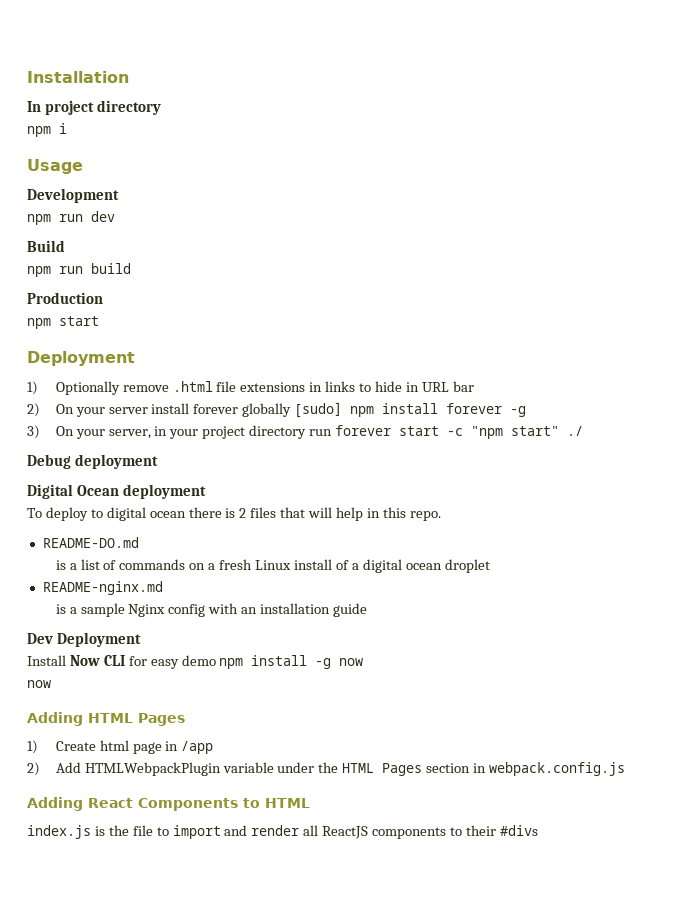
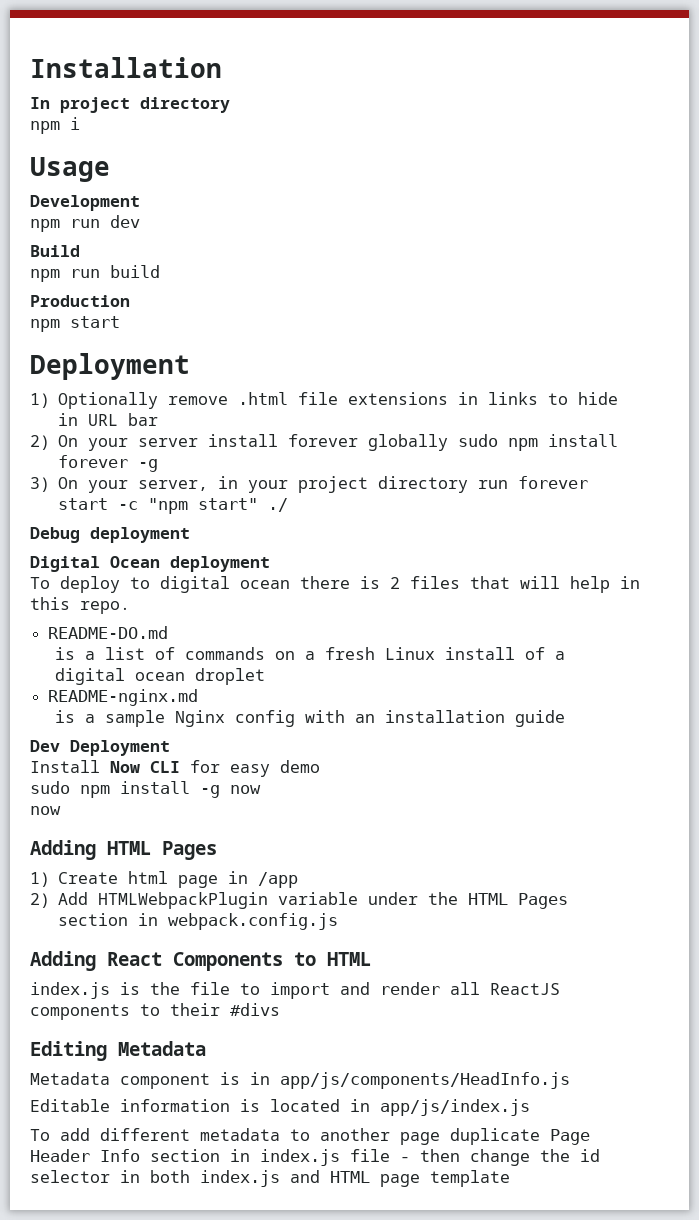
- 2) On your server install forever globally [sudo] npm install forever -g
+ 2) On your server install forever globally sudo npm install forever -g
- Install Now CLI for easy demo npm install -g now
+ Install Now CLI for easy demo
+ sudo npm install -g now
+ Editing Metadata
+ Metadata component is in app/js/components/HeadInfo.js
+ Editable information is located in app/js/index.js
+ To add different metadata to another page duplicate Page Header Info section in index.js file - then change the id selector in both index.js and HTML page template

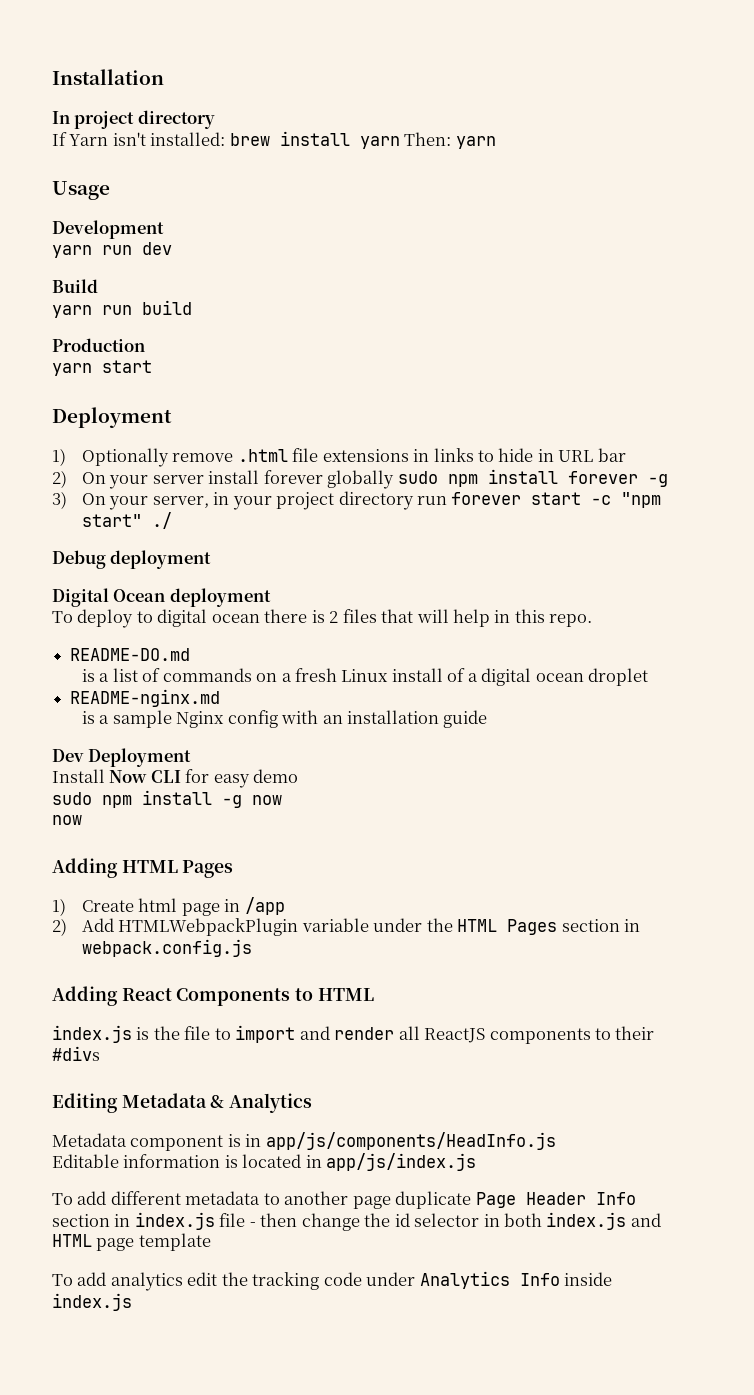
- npm i
+ If Yarn isn't installed: brew install yarn Then: yarn
- npm run dev
+ yarn run dev
- npm run build
+ yarn run build
- npm start
+ yarn start
- Editing Metadata
+ Editing Metadata & Analytics
+ To add analytics edit the tracking code under Analytics Info inside index.js

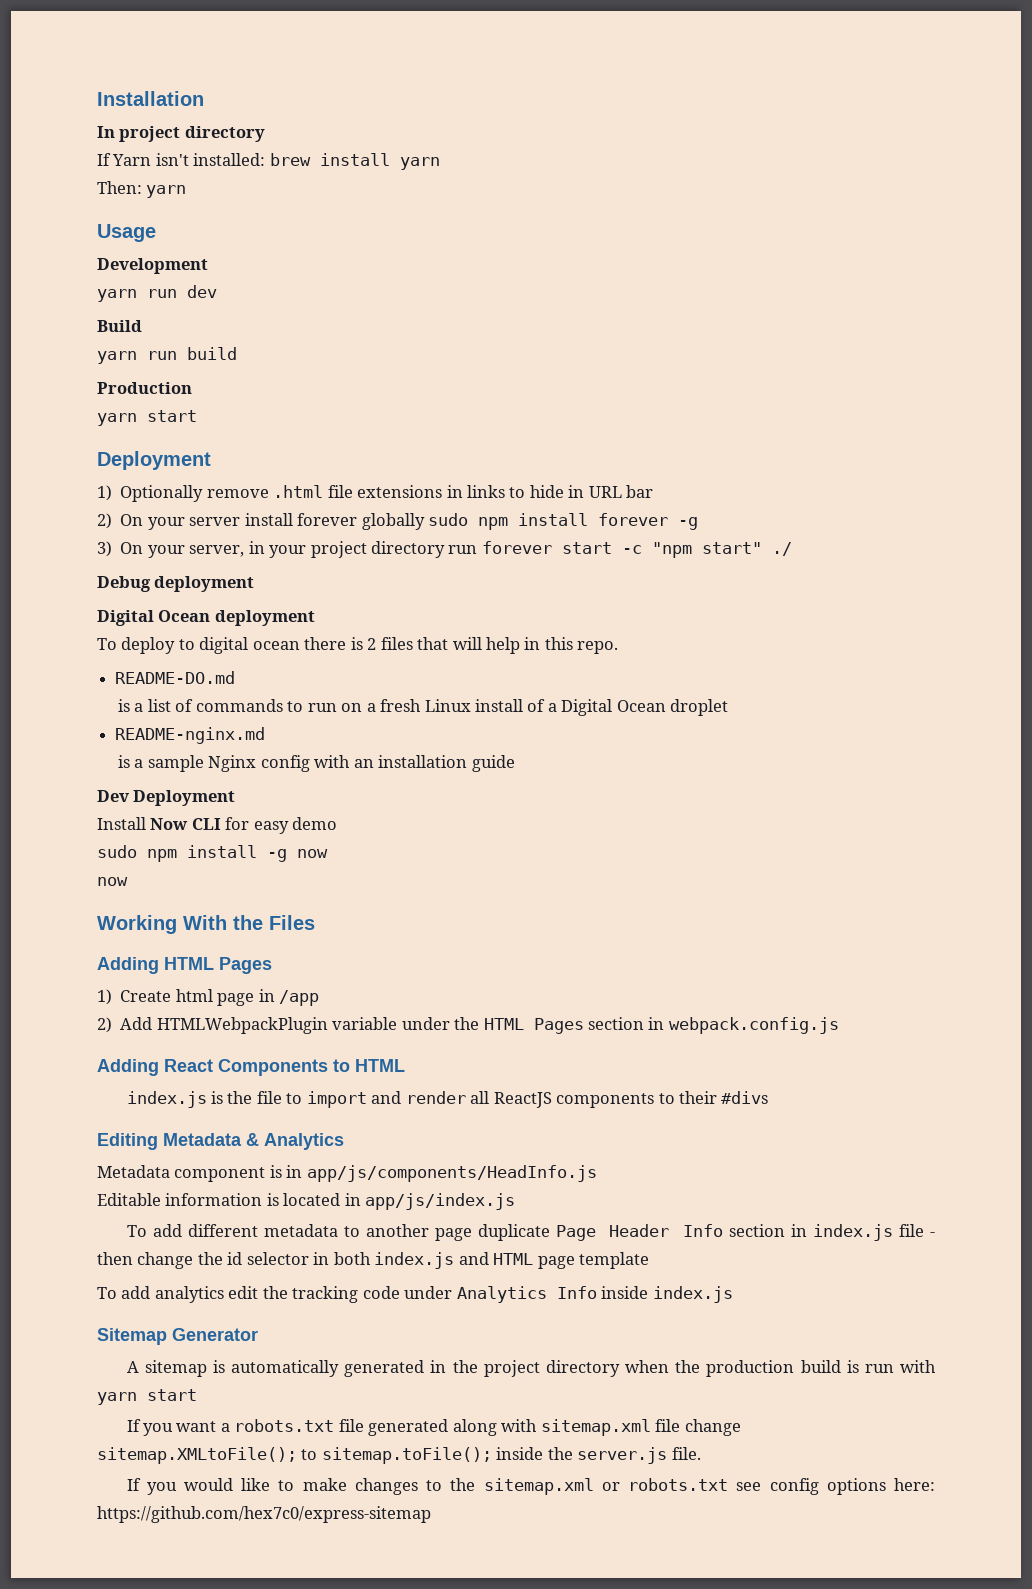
- If Yarn isn't installed: brew install yarn Then: yarn
+ If Yarn isn't installed: brew install yarn
+ Then: yarn
- is a list of commands on a fresh Linux install of a digital ocean droplet
+ is a list of commands to run on a fresh Linux install of a Digital Ocean droplet
+ Working With the Files
+ Sitemap Generator
+ A sitemap is automatically generated in the project directory when the production build is run with yarn start
+ If you want a robots.txt file generated along with sitemap.xml file change sitemap.XMLtoFile(); to sitemap.toFile(); inside the server.js file.
+ If you would like to make changes to the sitemap.xml or robots.txt see config options here: https://github.com/hex7c0/express-sitemap

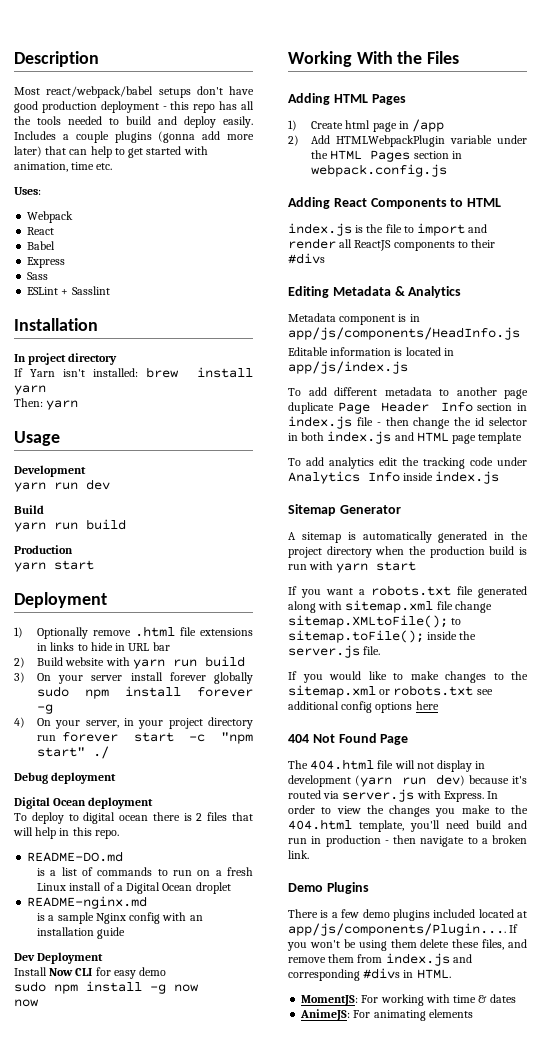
+ Description
+ Most react/webpack/babel setups don't have good production deployment - this repo has all the tools needed to build and deploy easily. Includes a couple plugins (gonna add more later) that can help to get started with animation, time etc.
+ Uses:
+ Webpack
+ React
+ Babel
+ Express
+ Sass
+ ESLint + Sasslint
- 2) On your server install forever globally sudo npm install forever -g
+ 2) Build website with yarn run build
+ 3) On your server install forever globally sudo npm install forever -g
- 3) On your server, in your project directory run forever start -c "npm start" ./
+ 4) On your server, in your project directory run forever start -c "npm start" ./
- If you would like to make changes to the sitemap.xml or robots.txt see config options here: https://github.com/hex7c0/express-sitemap
+ If you would like to make changes to the sitemap.xml or robots.txt see additional config options here
+ 404 Not Found Page
+ The 404.html file will not display in development (yarn run dev) because it's routed via server.js with Express. In order to view the changes you make to the 404.html template, you'll need build and run in production - then navigate to a broken link.
+ Demo Plugins
+ There is a few demo plugins included located at app/js/components/Plugin.... If you won't be using them delete these files, and remove them from index.js and corresponding #divs in HTML.
+ MomentJS: For working with time & dates
+ AnimeJS: For animating elements

